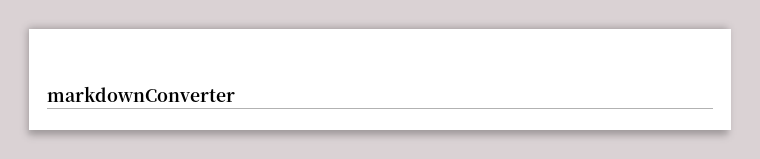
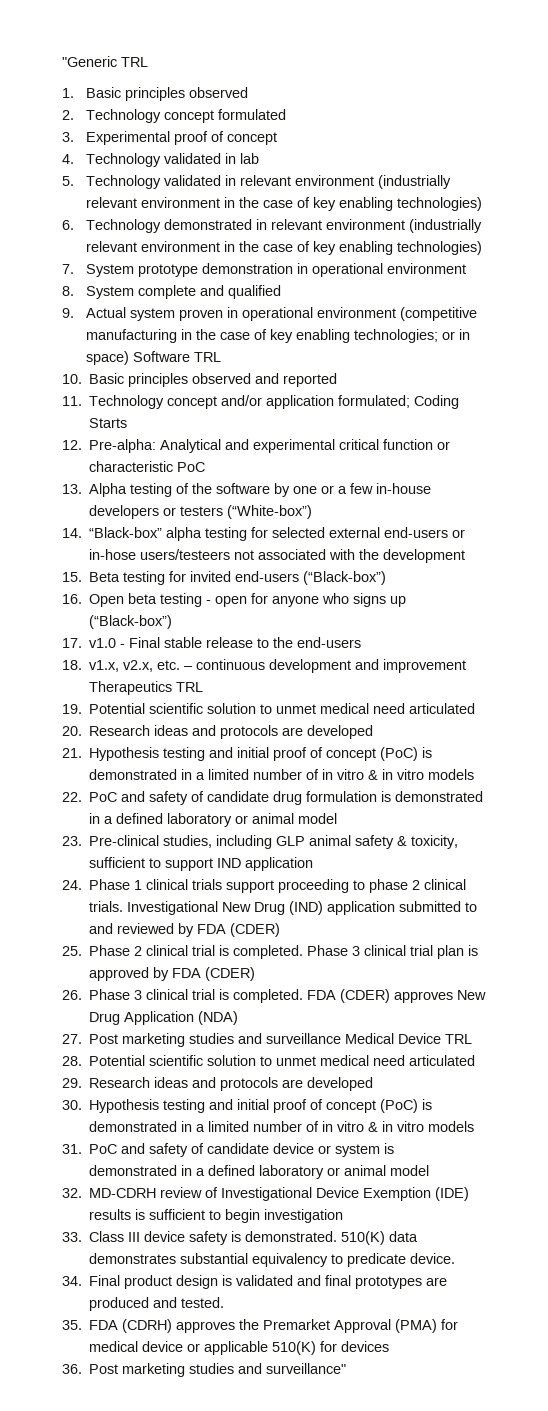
- markdownConverter
+ "Generic TRL
+ 1. Basic principles observed
+ 2. Technology concept formulated
+ 3. Experimental proof of concept
+ 4. Technology validated in lab
+ 5. Technology validated in relevant environment (industrially relevant environment in the case of key enabling technologies)
+ 6. Technology demonstrated in relevant environment (industrially relevant environment in the case of key enabling technologies)
+ 7. System prototype demonstration in operational environment
+ 8. System complete and qualified
+ 9. Actual system proven in operational environment (competitive manufacturing in the case of key enabling technologies; or in space) Software TRL
+ 10. Basic principles observed and reported
+ 11. Technology concept and/or application formulated; Coding Starts
+ 12. Pre-alpha: Analytical and experimental critical function or characteristic PoC
+ 13. Alpha testing of the software by one or a few in-house developers or testers (“White-box”)
+ 14. “Black-box” alpha testing for selected external end-users or in-hose users/testeers not associated with the development
+ 15. Beta testing for invited end-users (“Black-box”)
+ 16. Open beta testing - open for anyone who signs up (“Black-box”)
+ 17. v1.0 - Final stable release to the end-users
+ 18. v1.x, v2.x, etc. – continuous development and improvement Therapeutics TRL
+ 19. Potential scientific solution to unmet medical need articulated
+ 20. Research ideas and protocols are developed
+ 21. Hypothesis testing and initial proof of concept (PoC) is demonstrated in a limited number of in vitro & in vitro models
+ 22. PoC and safety of candidate drug formulation is demonstrated in a defined laboratory or animal model
+ 23. Pre-clinical studies, including GLP animal safety & toxicity, sufficient to support IND application
+ 24. Phase 1 clinical trials support proceeding to phase 2 clinical trials. Investigational New Drug (IND) application submitted to and reviewed by FDA (CDER)
+ 25. Phase 2 clinical trial is completed. Phase 3 clinical trial plan is approved by FDA (CDER)
+ 26. Phase 3 clinical trial is completed. FDA (CDER) approves New Drug Application (NDA)
+ 27. Post marketing studies and surveillance Medical Device TRL
+ 28. Potential scientific solution to unmet medical need articulated
+ 29. Research ideas and protocols are developed
+ 30. Hypothesis testing and initial proof of concept (PoC) is demonstrated in a limited number of in vitro & in vitro models
+ 31. PoC and safety of candidate device or system is demonstrated in a defined laboratory or animal model
+ 32. MD-CDRH review of Investigational Device Exemption (IDE) results is sufficient to begin investigation
+ 33. Class III device safety is demonstrated. 510(K) data demonstrates substantial equivalency to predicate device.
+ 34. Final product design is validated and final prototypes are produced and tested.
+ 35. FDA (CDRH) approves the Premarket Approval (PMA) for medical device or applicable 510(K) for devices
+ 36. Post marketing studies and surveillance"

